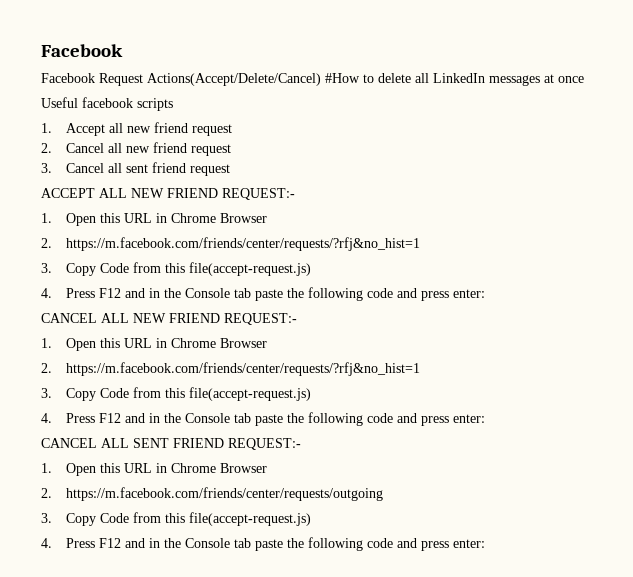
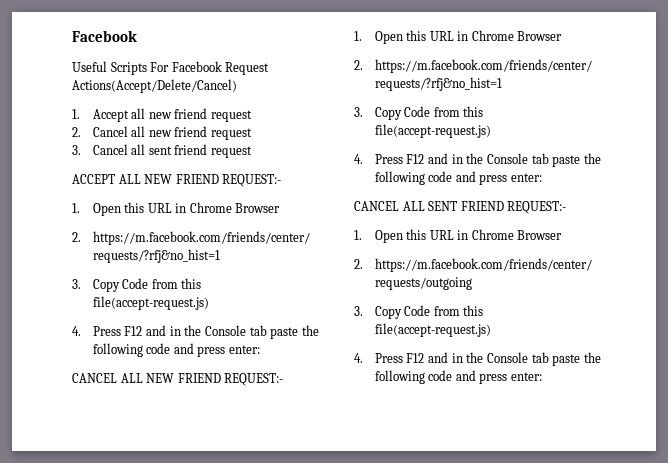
- Facebook Request Actions(Accept/Delete/Cancel) #How to delete all LinkedIn messages at once
- Useful facebook scripts
+ Useful Scripts For Facebook Request Actions(Accept/Delete/Cancel)

